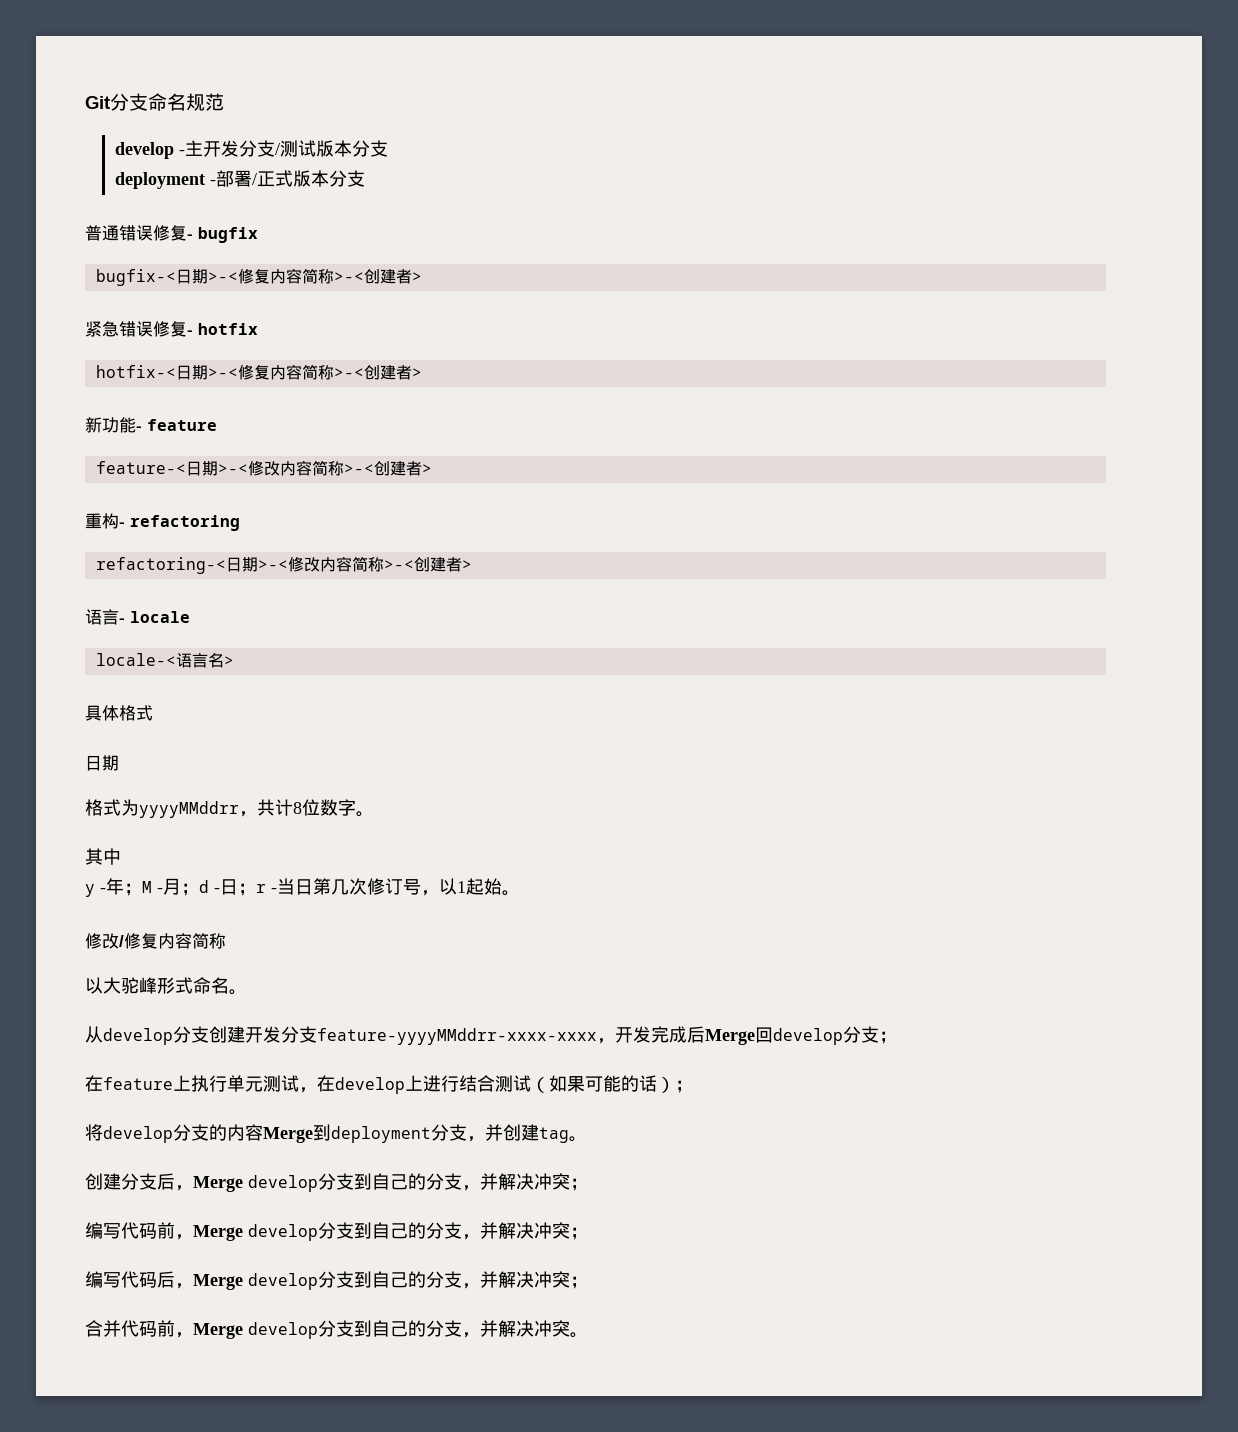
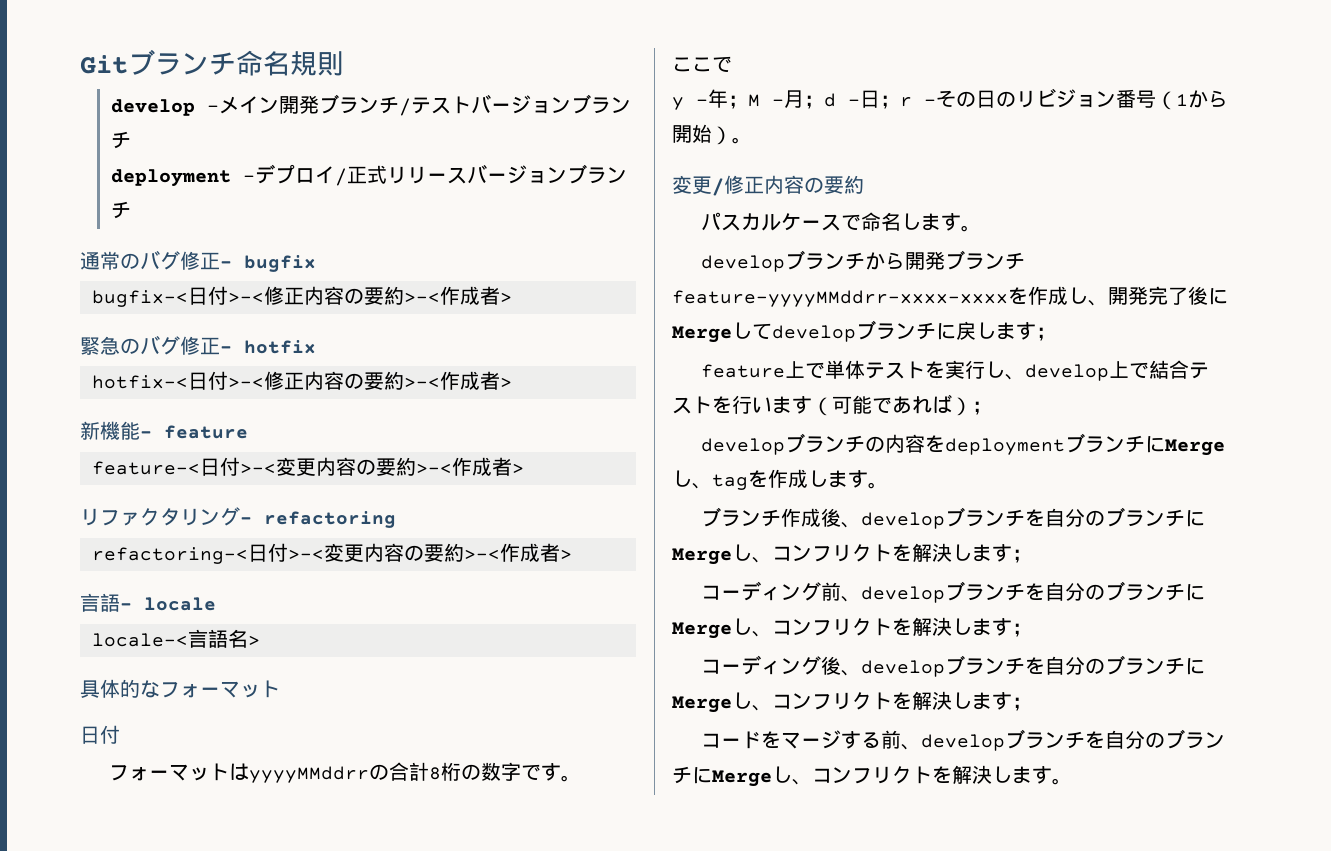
- Git分支命名规范
- develop -主开发分支/测试版本分支
- deployment -部署/正式版本分支
- 普通错误修复- bugfix
- bugfix-<日期>-<修复内容简称>-<创建者>
- 紧急错误修复- hotfix
- hotfix-<日期>-<修复内容简称>-<创建者>
+ Gitブランチ命名規則
+ develop -メイン開発ブランチ/テストバージョンブランチ
+ deployment -デプロイ/正式リリースバージョンブランチ
+ 通常のバグ修正- bugfix
+ bugfix-<日付>-<修正内容の要約>-<作成者>
+ 緊急のバグ修正- hotfix
+ hotfix-<日付>-<修正内容の要約>-<作成者>
- 新功能- feature
+ 新機能- feature
- feature-<日期>-<修改内容简称>-<创建者>
- 重构- refactoring
- refactoring-<日期>-<修改内容简称>-<创建者>
- 语言- locale
+ feature-<日付>-<変更内容の要約>-<作成者>
+ リファクタリング- refactoring
+ refactoring-<日付>-<変更内容の要約>-<作成者>
+ 言語- locale
- locale-<语言名>
+ locale-<言語名>
- 具体格式
- 日期
- 格式为yyyyMMddrr，共计8位数字。
- 其中
+ 具体的なフォーマット
+ 日付
+ フォーマットはyyyyMMddrrの合計8桁の数字です。
+ ここで
- y -年；M -月；d -日；r -当日第几次修订号，以1起始。
- 修改/修复内容简称
- 以大驼峰形式命名。
- 从develop分支创建开发分支feature-yyyyMMddrr-xxxx-xxxx，开发完成后Merge回develop分支；
- 在feature上执行单元测试，在develop上进行结合测试（如果可能的话）；
- 将develop分支的内容Merge到deployment分支，并创建tag。
- 创建分支后，Merge develop分支到自己的分支，并解决冲突；
- 编写代码前，Merge develop分支到自己的分支，并解决冲突；
- 编写代码后，Merge develop分支到自己的分支，并解决冲突；
- 合并代码前，Merge develop分支到自己的分支，并解决冲突。
+ y -年；M -月；d -日；r -その日のリビジョン番号（1から開始）。
+ 変更/修正内容の要約
+ パスカルケースで命名します。
+ developブランチから開発ブランチfeature-yyyyMMddrr-xxxx-xxxxを作成し、開発完了後にMergeしてdevelopブランチに戻します；
+ feature上で単体テストを実行し、develop上で結合テストを行います（可能であれば）；
+ developブランチの内容をdeploymentブランチにMergeし、tagを作成します。
+ ブランチ作成後、developブランチを自分のブランチにMergeし、コンフリクトを解決します；
+ コーディング前、developブランチを自分のブランチにMergeし、コンフリクトを解決します；
+ コーディング後、developブランチを自分のブランチにMergeし、コンフリクトを解決します；
+ コードをマージする前、developブランチを自分のブランチにMergeし、コンフリクトを解決します。

